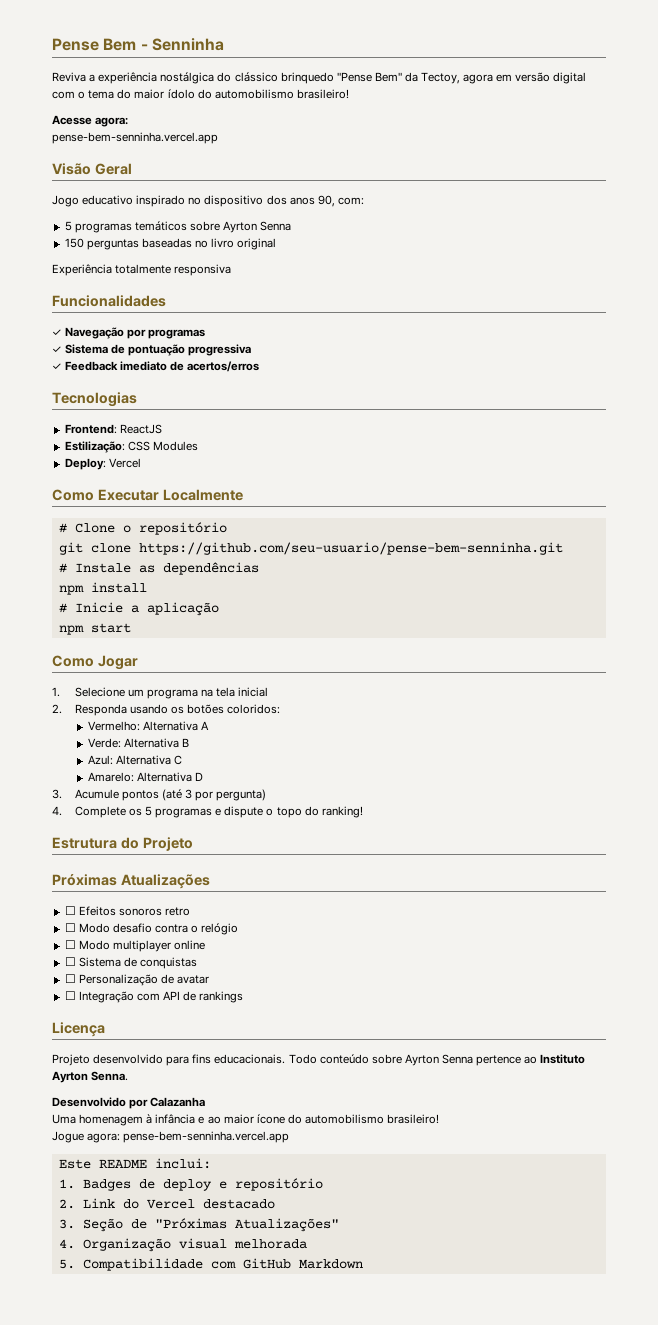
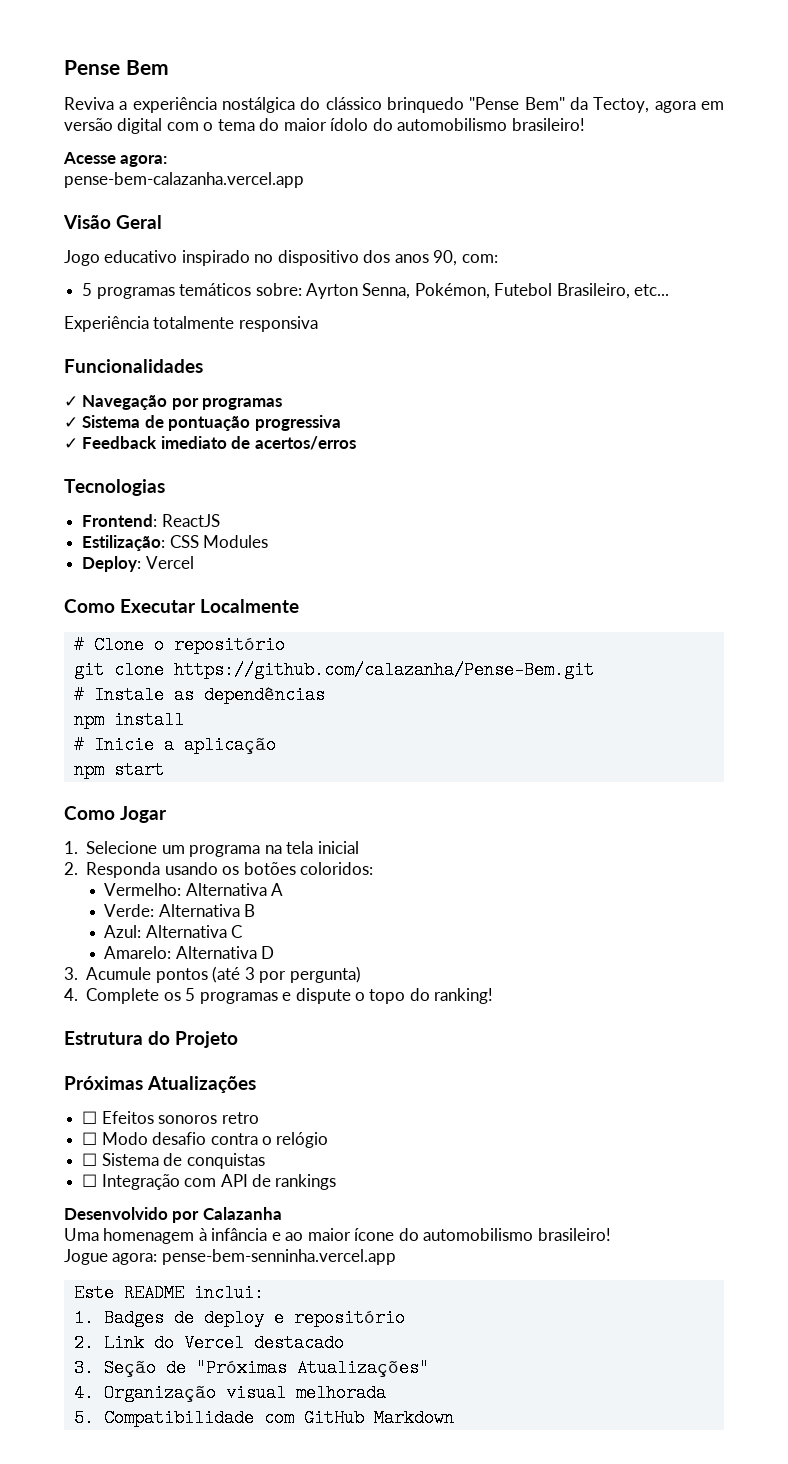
- Pense Bem - Senninha
+ Pense Bem
  Acesse agora:
- pense-bem-senninha.vercel.app
+ pense-bem-calazanha.vercel.app
- 5 programas temáticos sobre Ayrton Senna
- 150 perguntas baseadas no livro original
+ 5 programas temáticos sobre: Ayrton Senna, Pokémon, Futebol Brasileiro, etc...
- git clone https://github.com/seu-usuario/pense-bem-senninha.git
+ git clone https://github.com/calazanha/Pense-Bem.git
- ☐ Modo multiplayer online
- ☐ Personalização de avatar
- Licença
- Projeto desenvolvido para fins educacionais. Todo conteúdo sobre Ayrton Senna pertence ao Instituto Ayrton Senna.

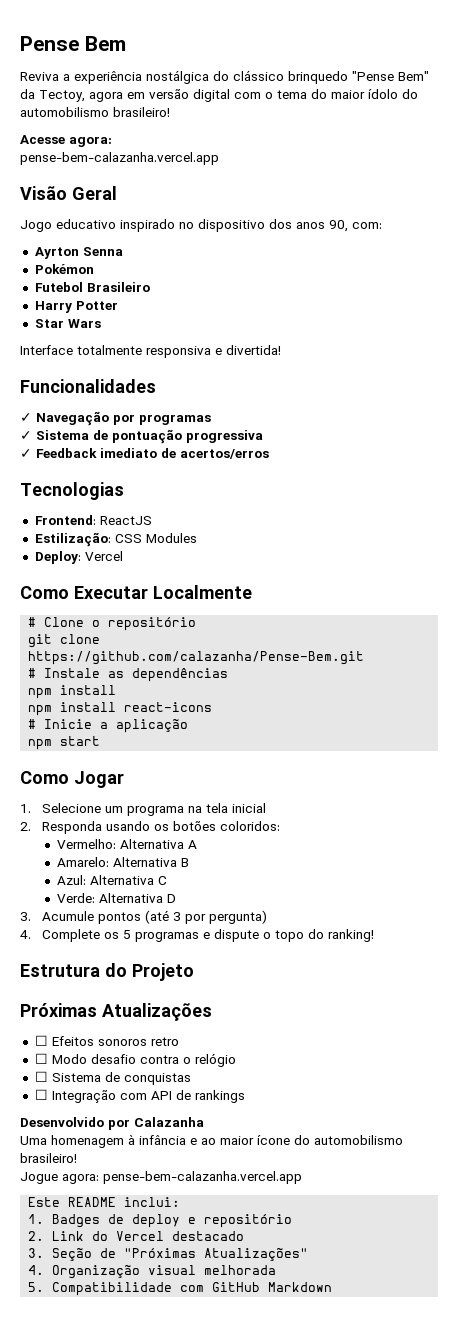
- 5 programas temáticos sobre: Ayrton Senna, Pokémon, Futebol Brasileiro, etc...
- Experiência totalmente responsiva
+ Ayrton Senna
+ Pokémon
+ Futebol Brasileiro
+ Harry Potter
+ Star Wars
+ Interface totalmente responsiva e divertida!
+ npm install react-icons
- Verde: Alternativa B
+ Amarelo: Alternativa B
- Amarelo: Alternativa D
+ Verde: Alternativa D
- Jogue agora: pense-bem-senninha.vercel.app
+ Jogue agora: pense-bem-calazanha.vercel.app

